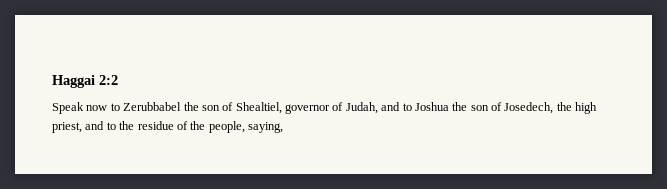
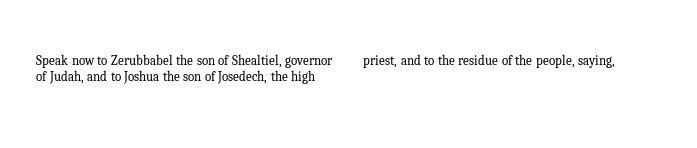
- Haggai 2:2

